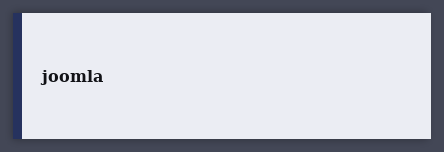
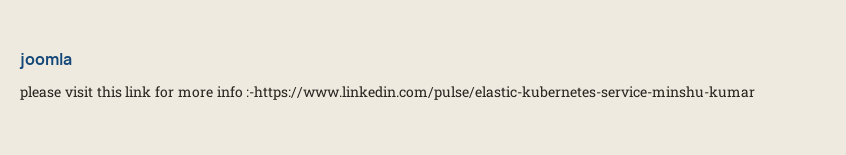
+ please visit this link for more info :-https://www.linkedin.com/pulse/elastic-kubernetes-service-minshu-kumar

